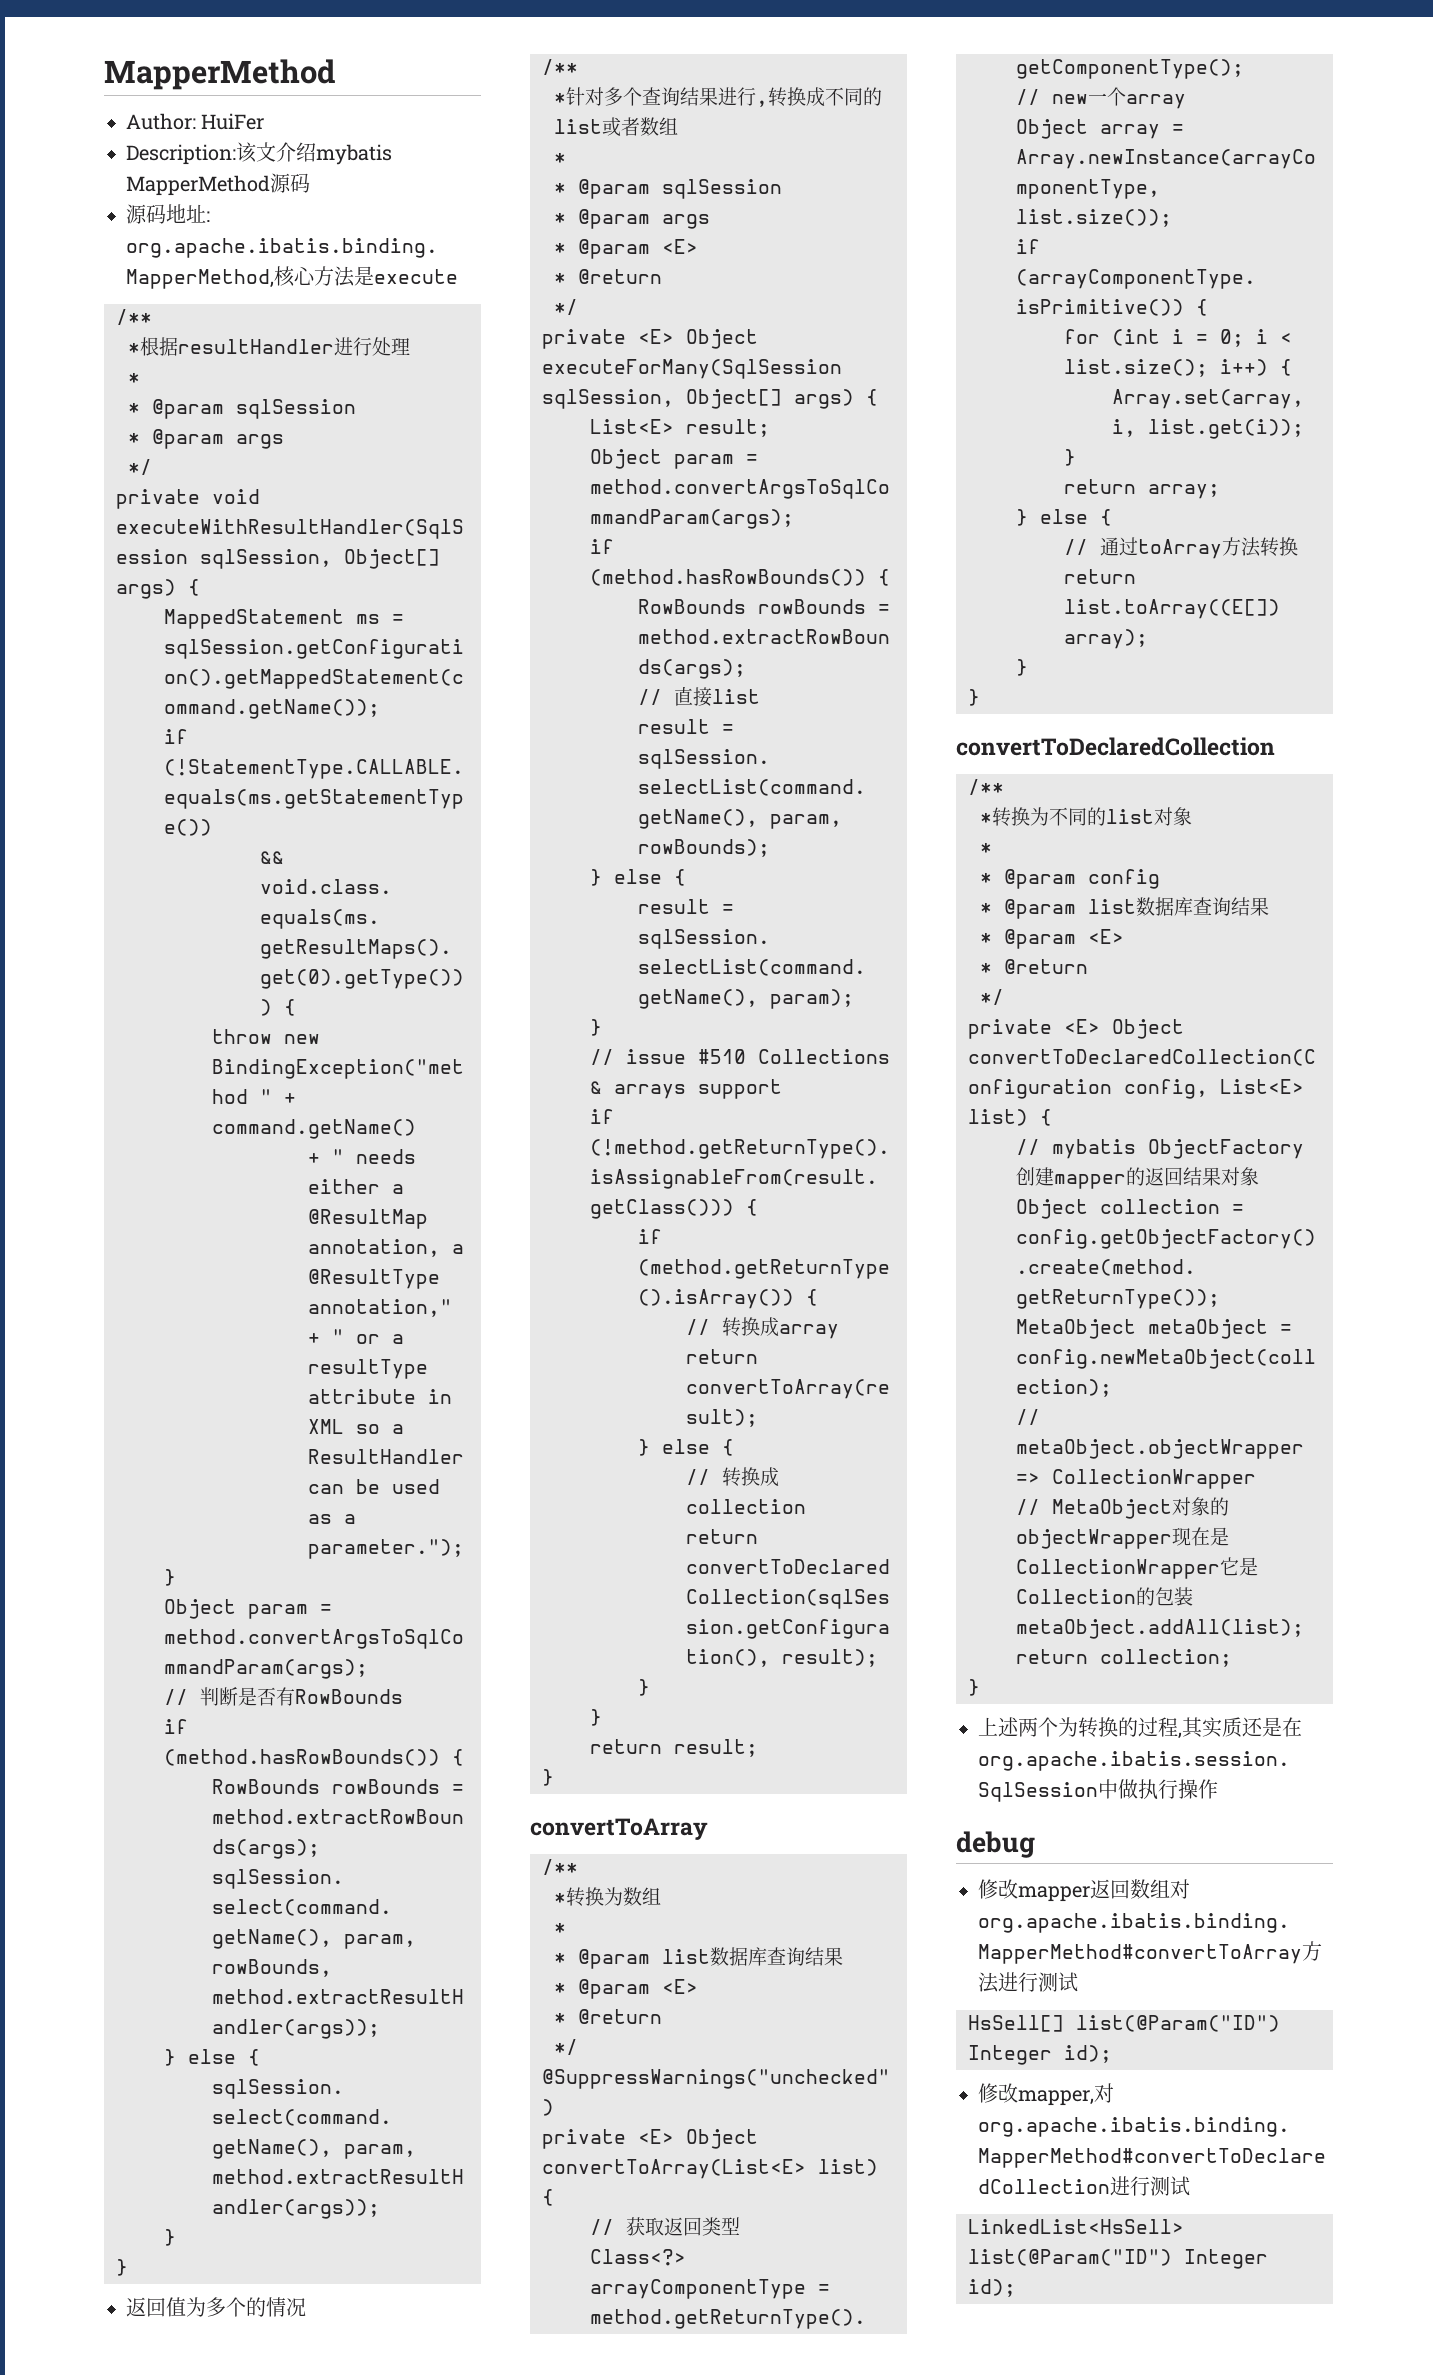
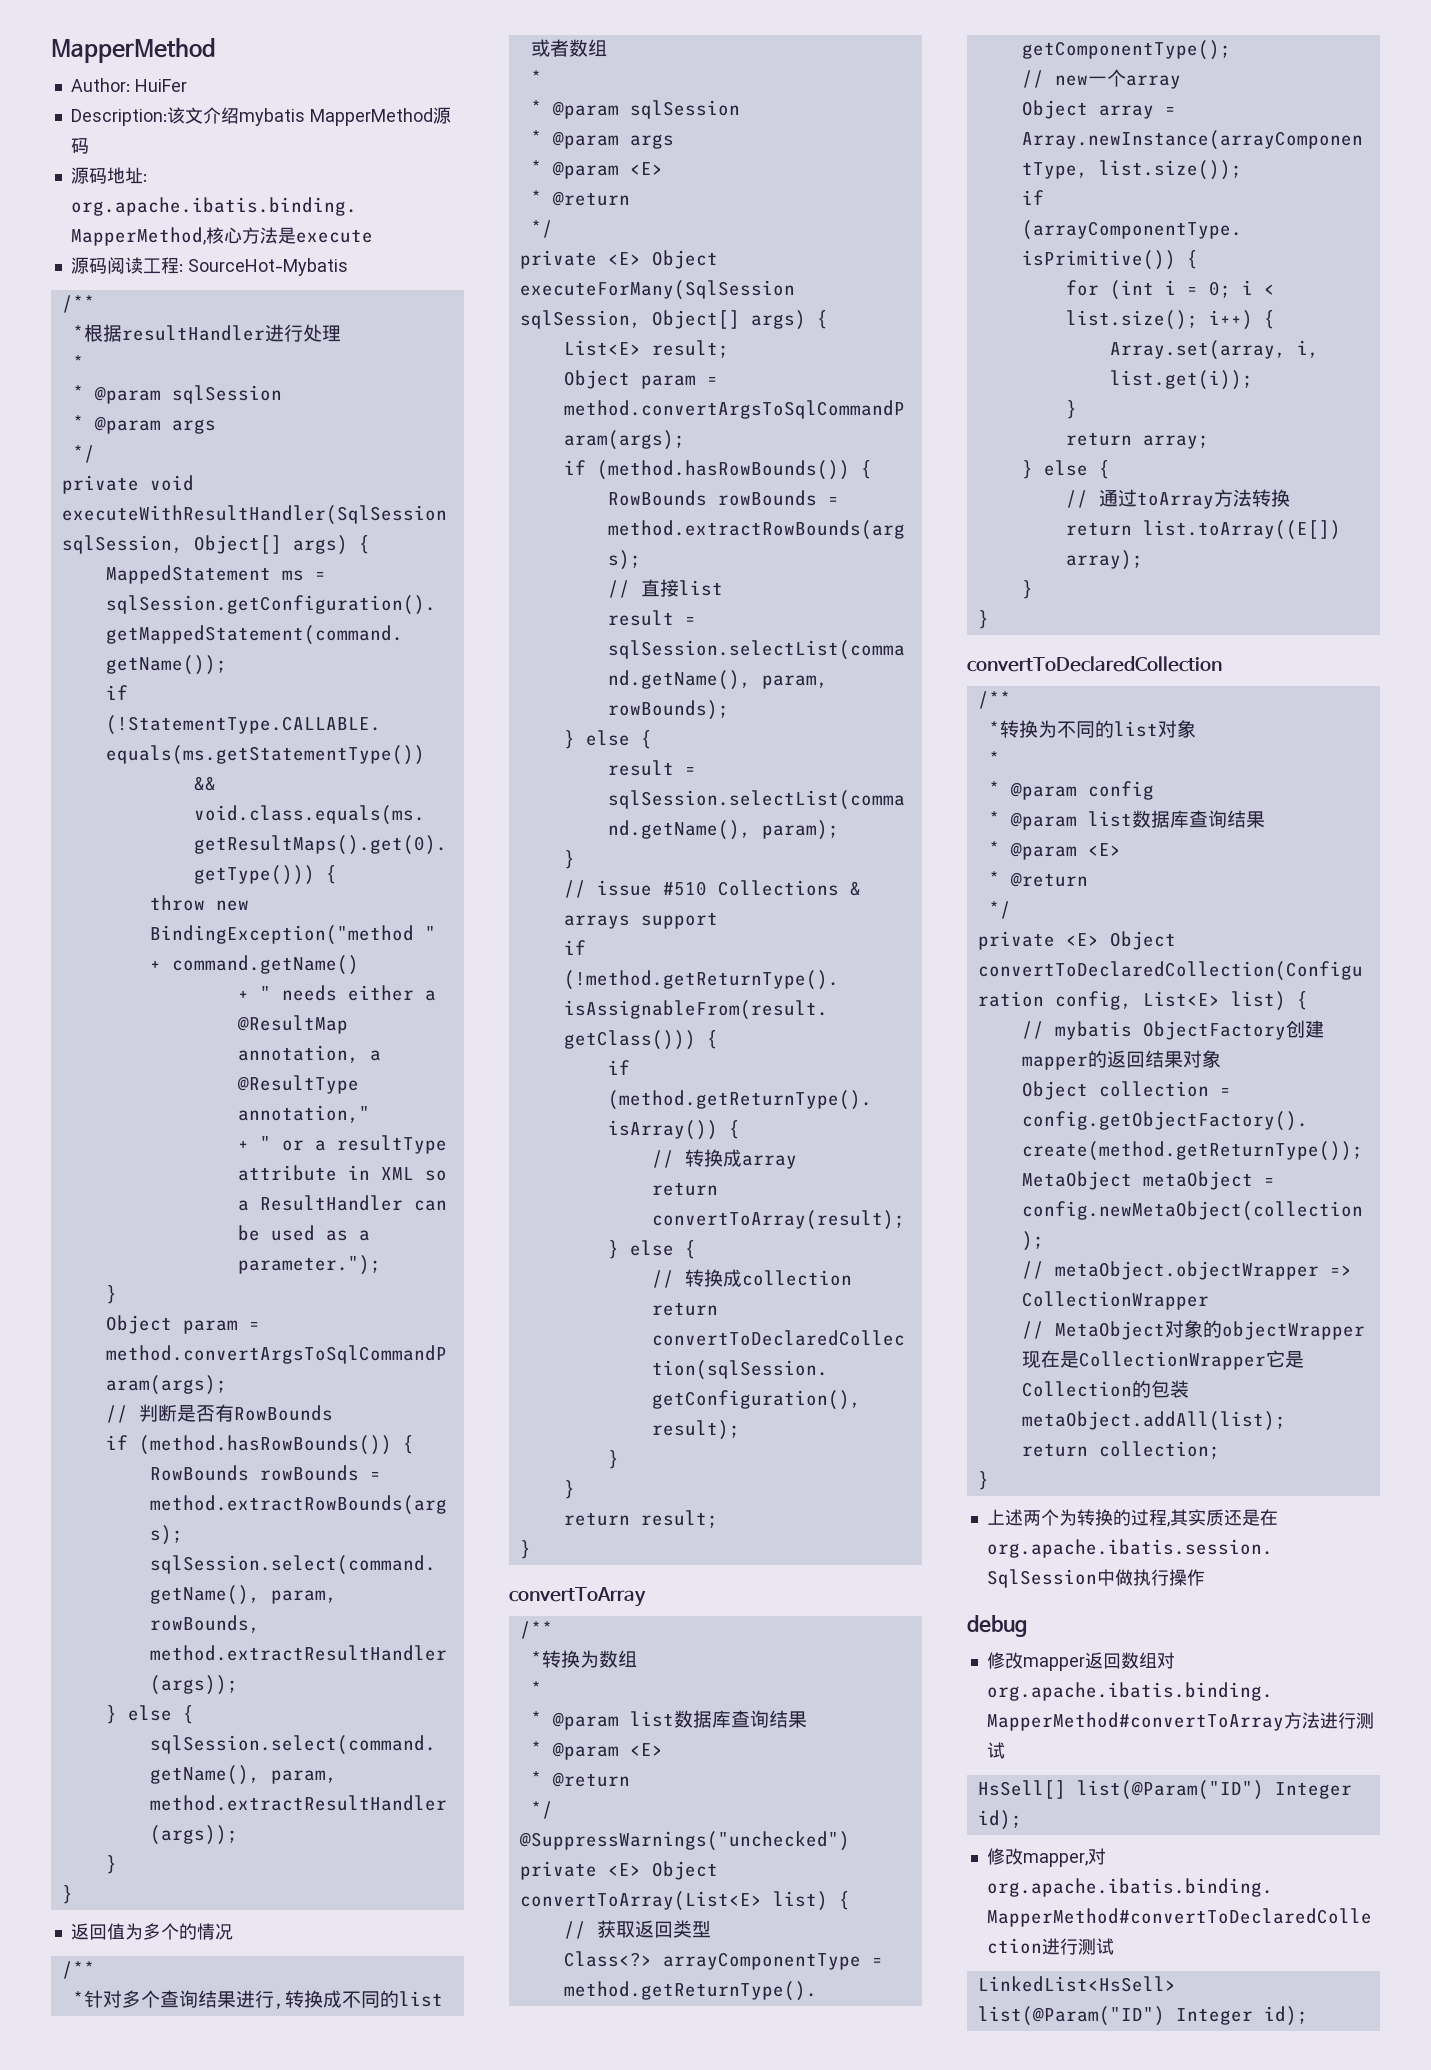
+ 源码阅读工程: SourceHot-Mybatis

